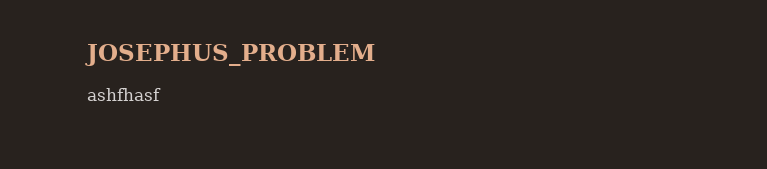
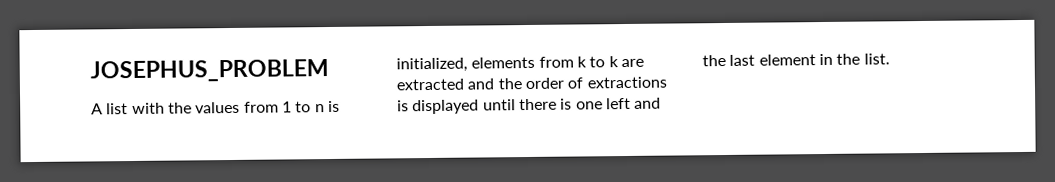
- ashfhasf
+ A list with the values from 1 to n is initialized, elements from k to k are extracted and the order of extractions is displayed until there is one left and the last element in the list.

